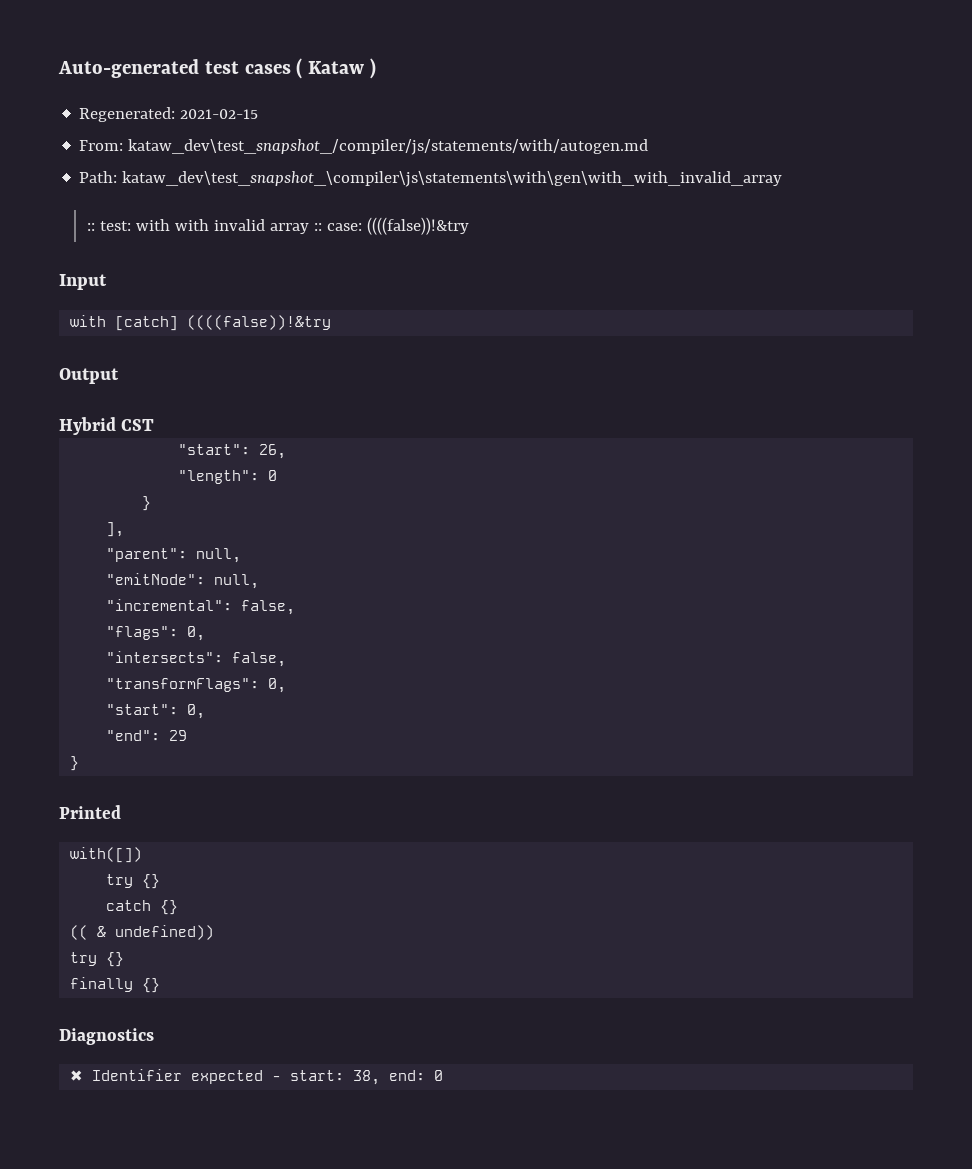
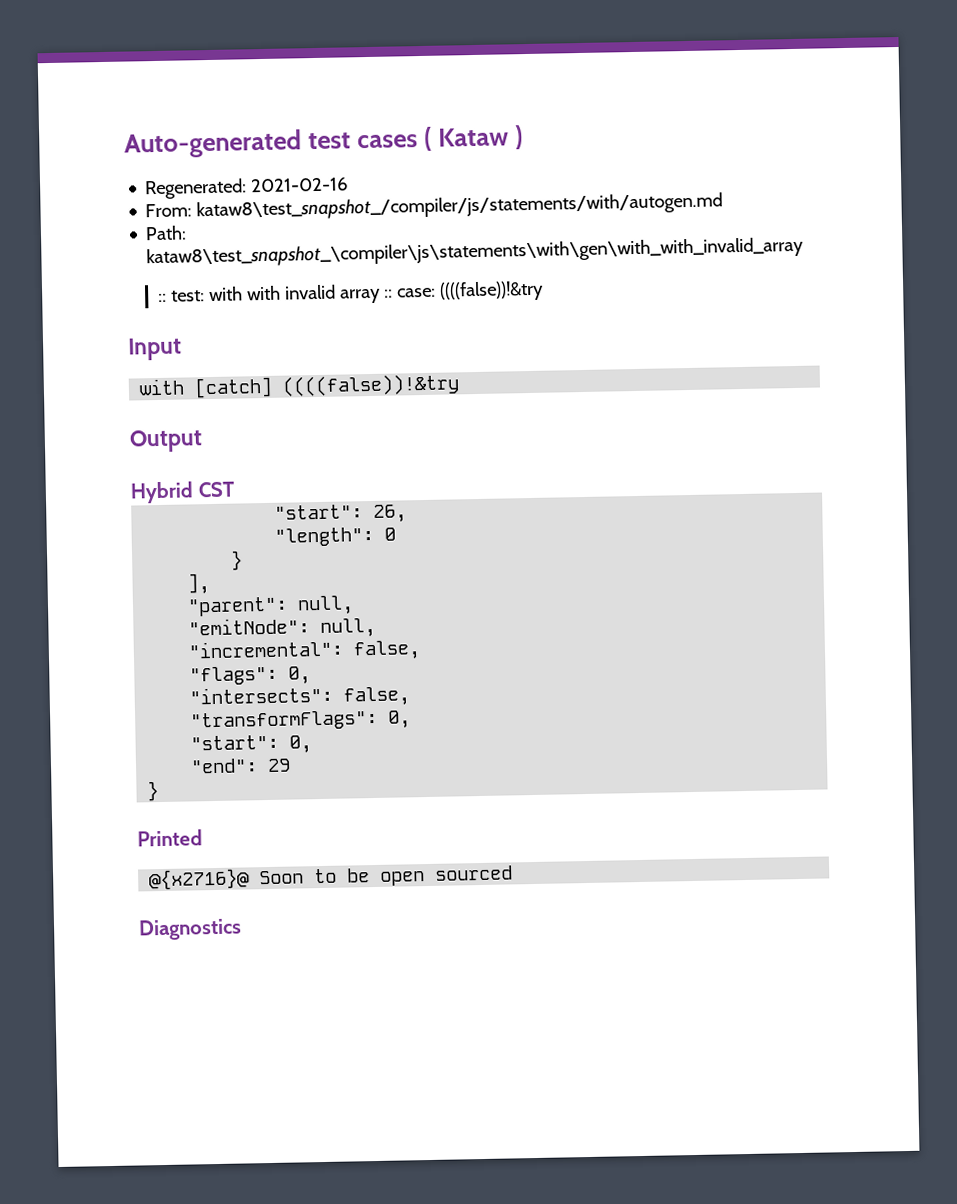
- Regenerated: 2021-02-15
+ Regenerated: 2021-02-16
- From: kataw_dev\test_snapshot_/compiler/js/statements/with/autogen.md
+ From: kataw8\test_snapshot_/compiler/js/statements/with/autogen.md
- Path: kataw_dev\test_snapshot_\compiler\js\statements\with\gen\with_with_invalid_array
+ Path: kataw8\test_snapshot_\compiler\js\statements\with\gen\with_with_invalid_array
- with([])
- try {}
- catch {}
- (( & undefined))
- try {}
- finally {}
+ @{x2716}@ Soon to be open sourced
  Diagnostics
- ✖ Identifier expected - start: 38, end: 0

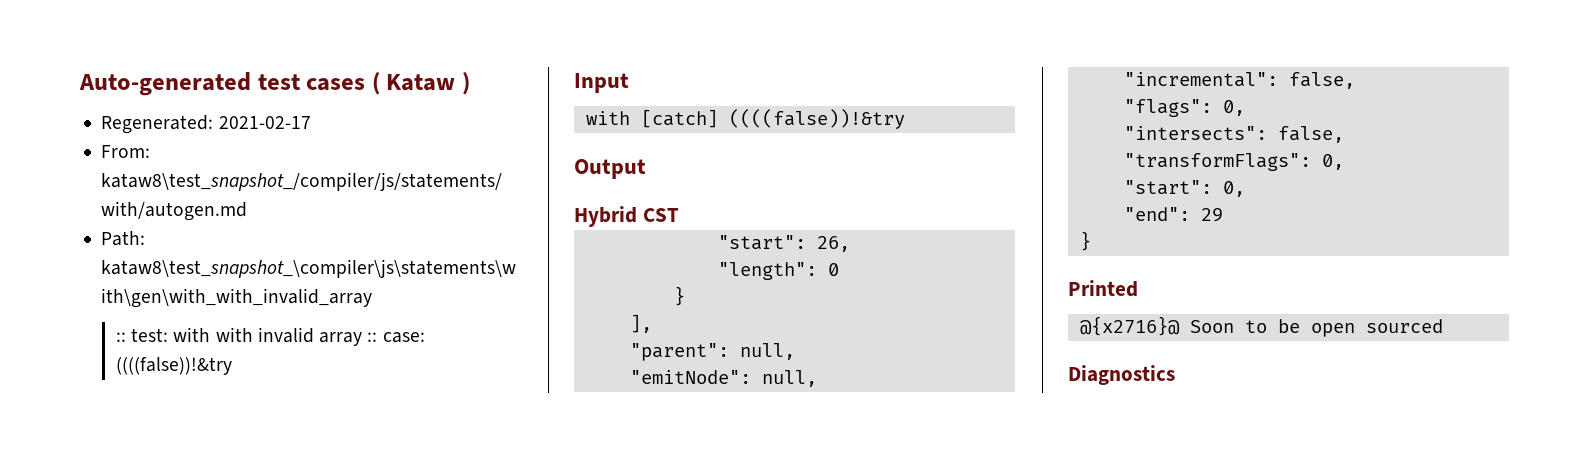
- Regenerated: 2021-02-16
+ Regenerated: 2021-02-17

